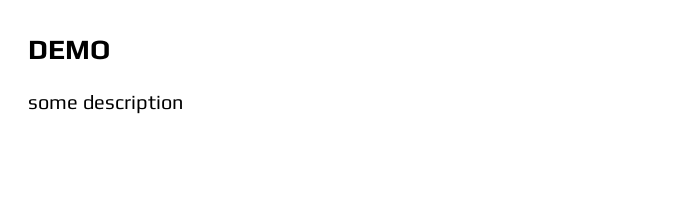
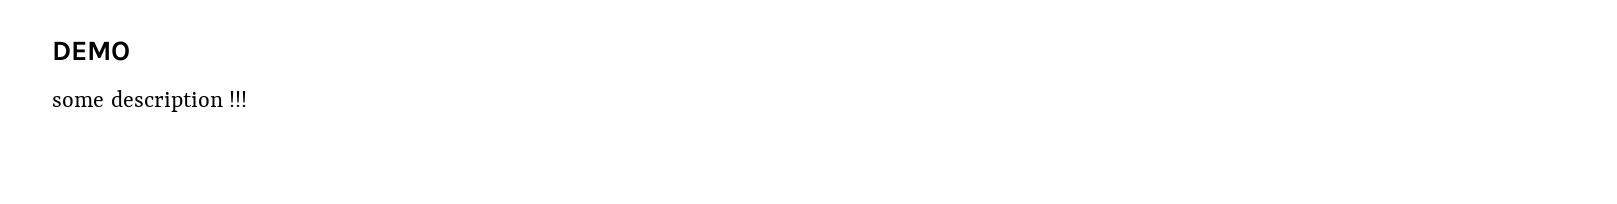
- some description
+ some description !!!

